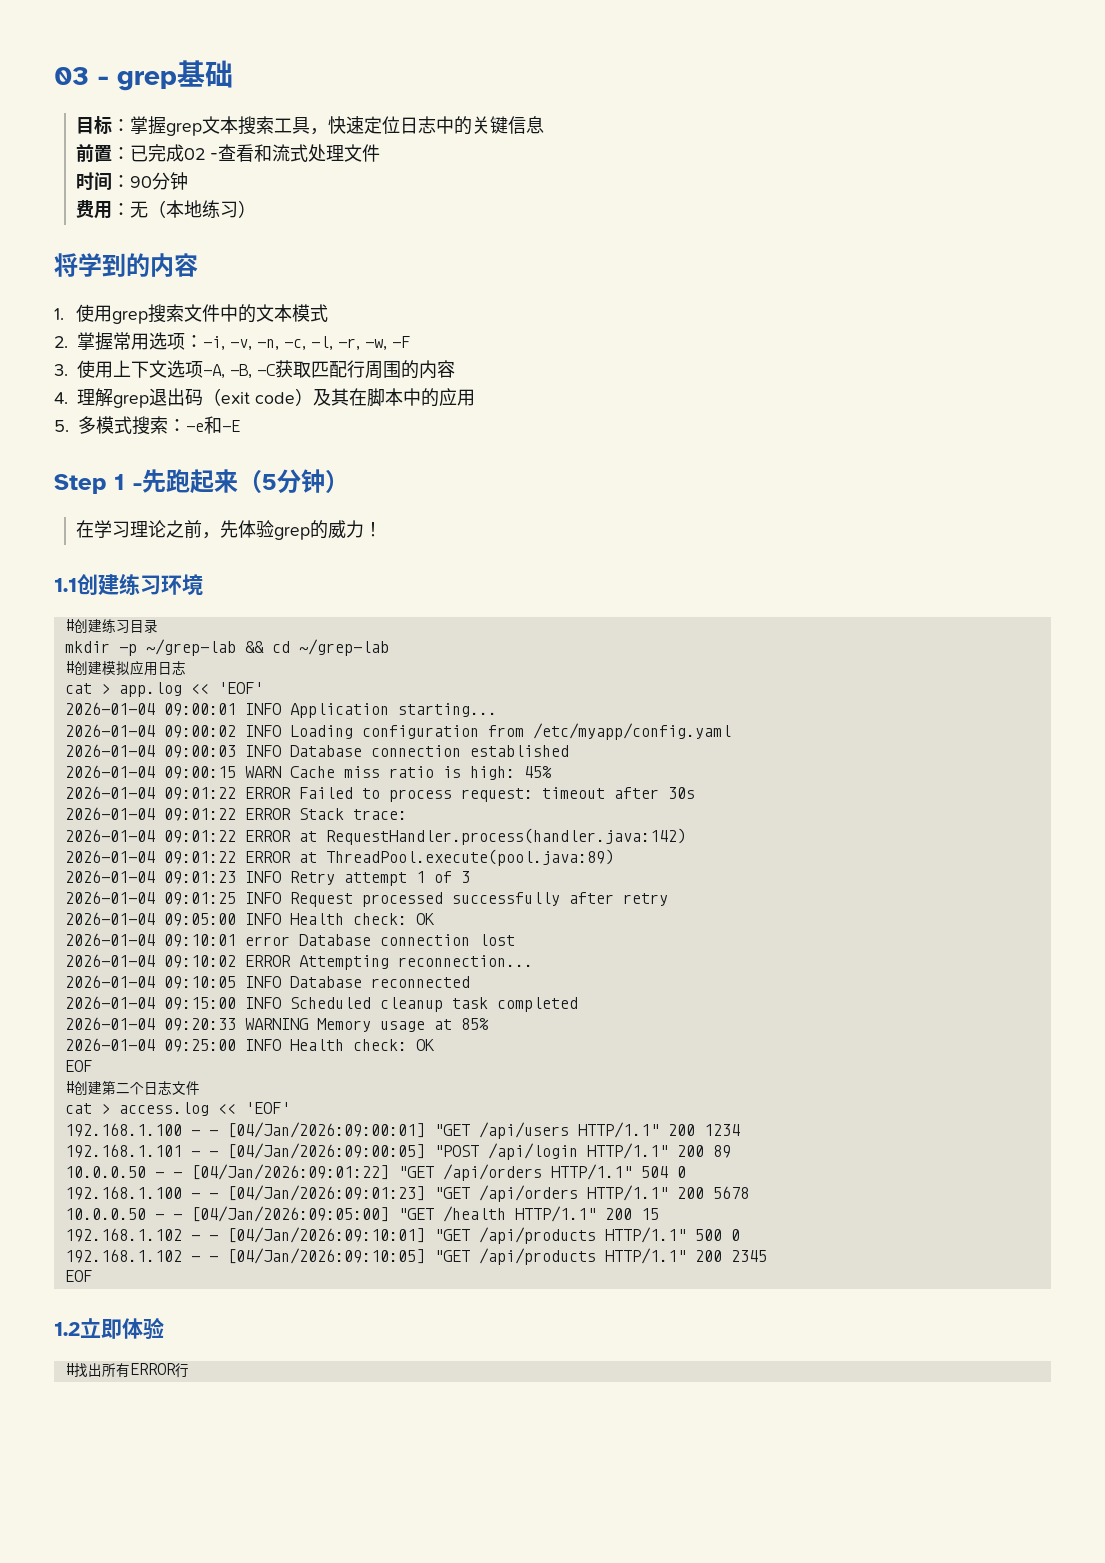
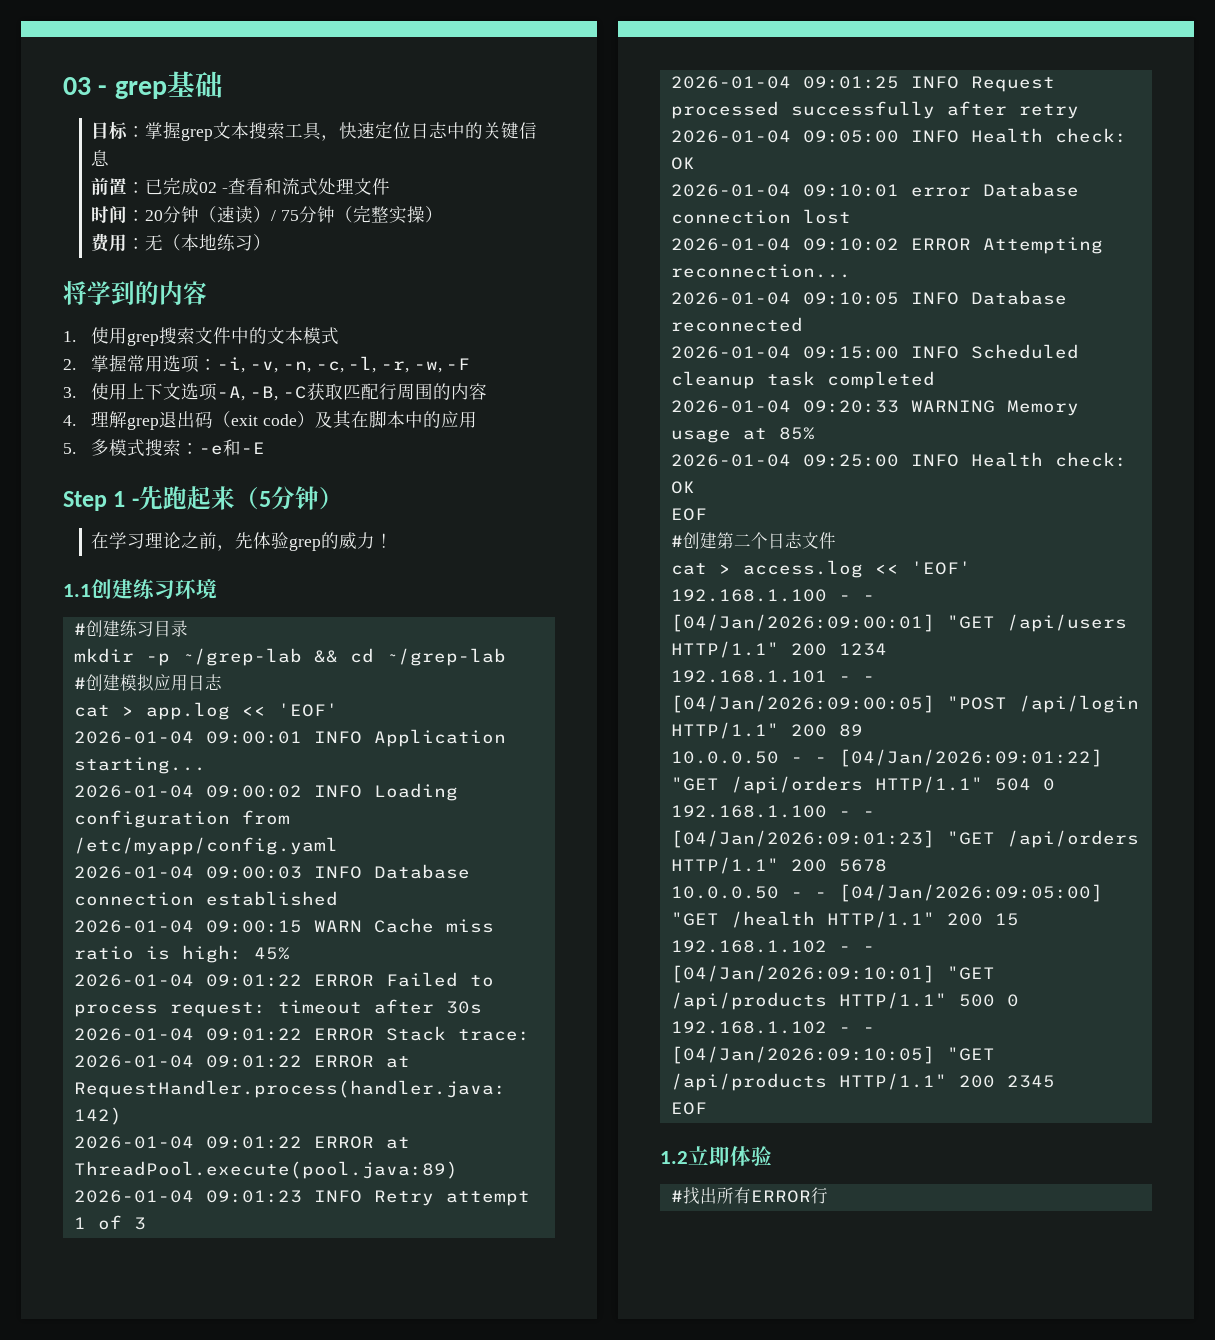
- 时间：90分钟
+ 时间：20分钟（速读）/ 75分钟（完整实操）

